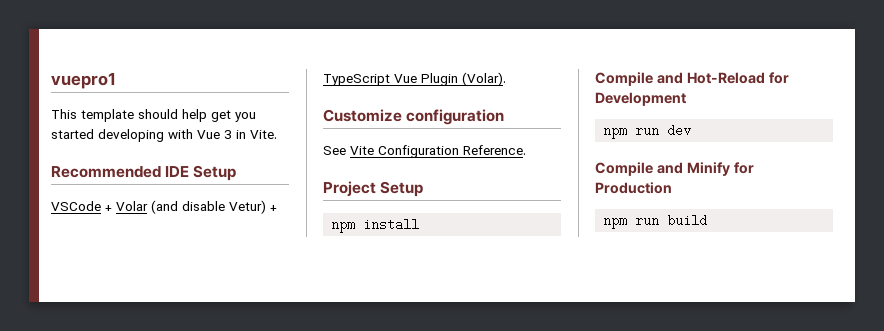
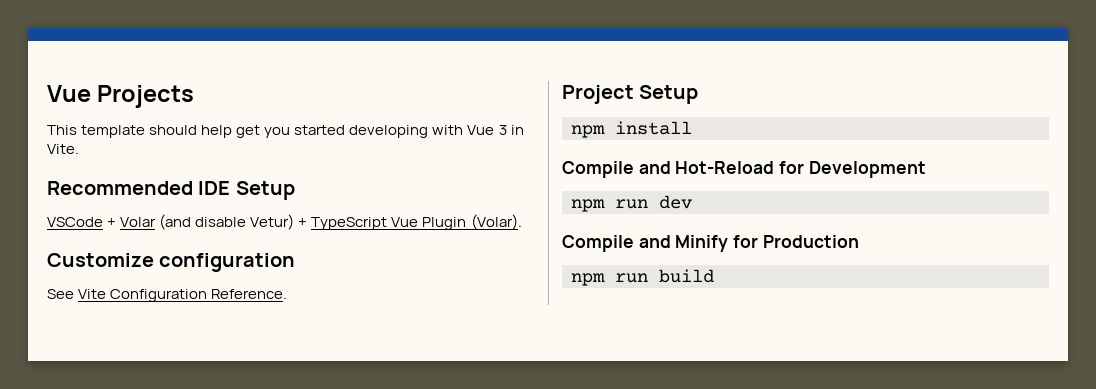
- vuepro1
+ Vue Projects

